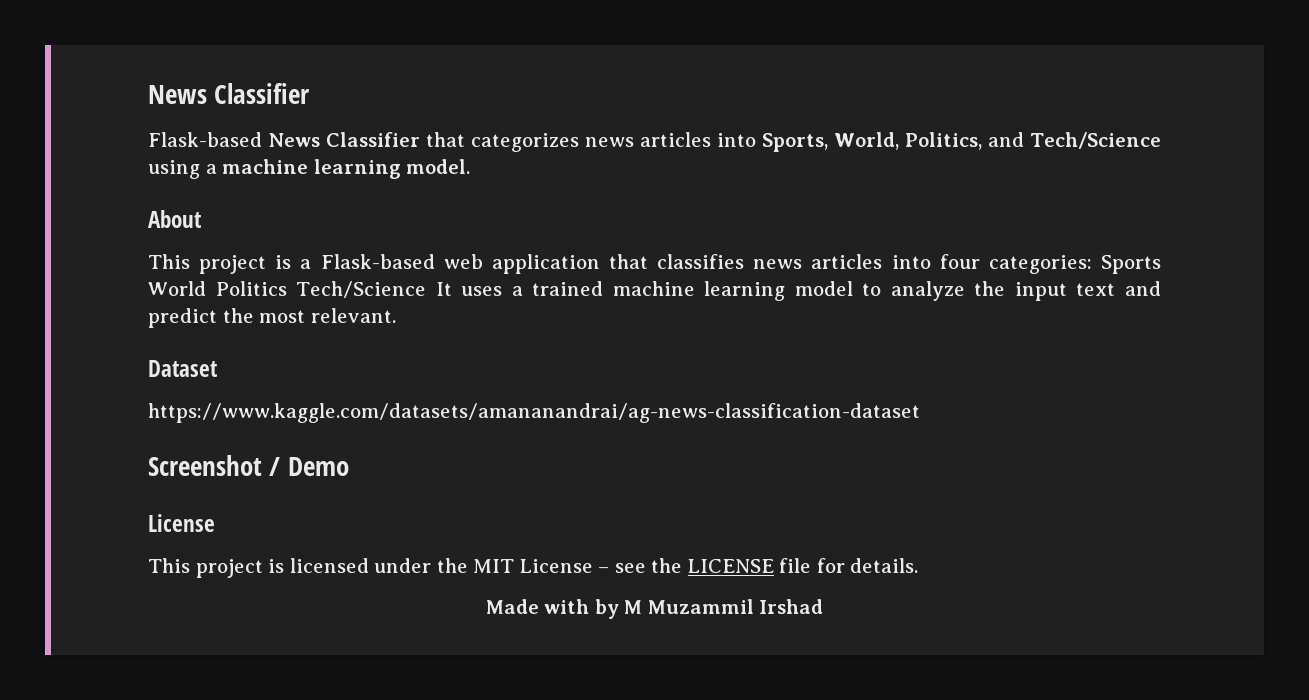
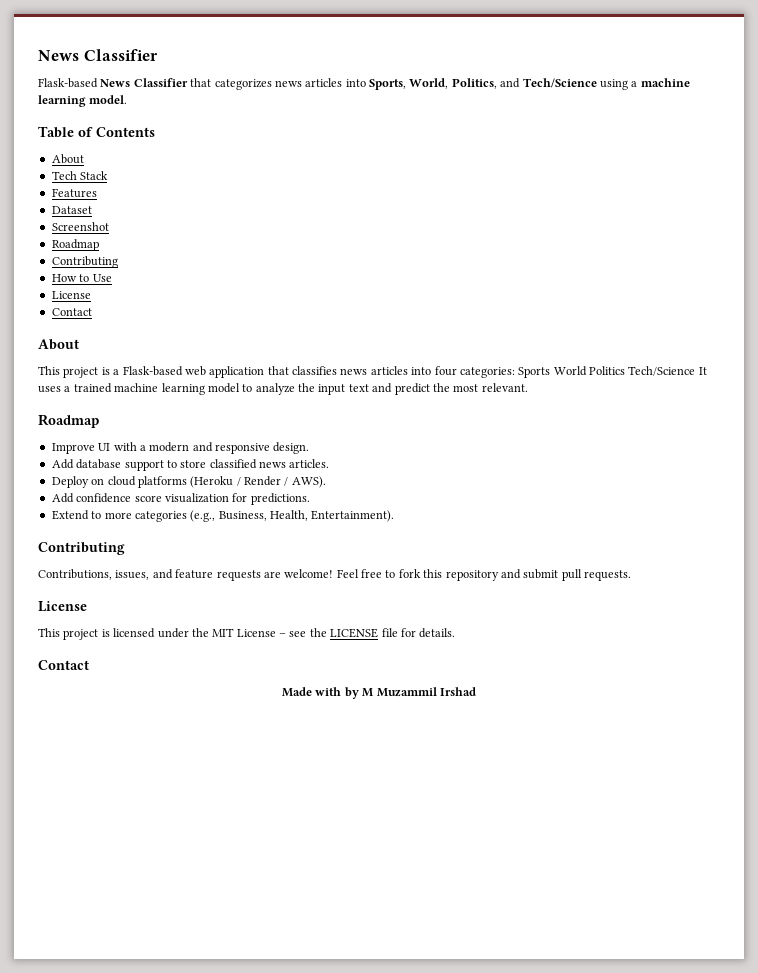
+ Table of Contents
+ About
+ Tech Stack
+ Features
+ Dataset
+ Screenshot
+ Roadmap
+ Contributing
+ How to Use
+ License
+ Contact
  This project is a Flask-based web application that classifies news articles into four categories: Sports World Politics Tech/Science It uses a trained machine learning model to analyze the input text and predict the most relevant.
- Dataset
- https://www.kaggle.com/datasets/amananandrai/ag-news-classification-dataset
- Screenshot / Demo
+ Roadmap
+ Improve UI with a modern and responsive design.
+ Add database support to store classified news articles.
+ Deploy on cloud platforms (Heroku / Render / AWS).
+ Add confidence score visualization for predictions.
+ Extend to more categories (e.g., Business, Health, Entertainment).
+ Contributing
+ Contributions, issues, and feature requests are welcome! Feel free to fork this repository and submit pull requests.
  This project is licensed under the MIT License – see the LICENSE file for details.
+ Contact

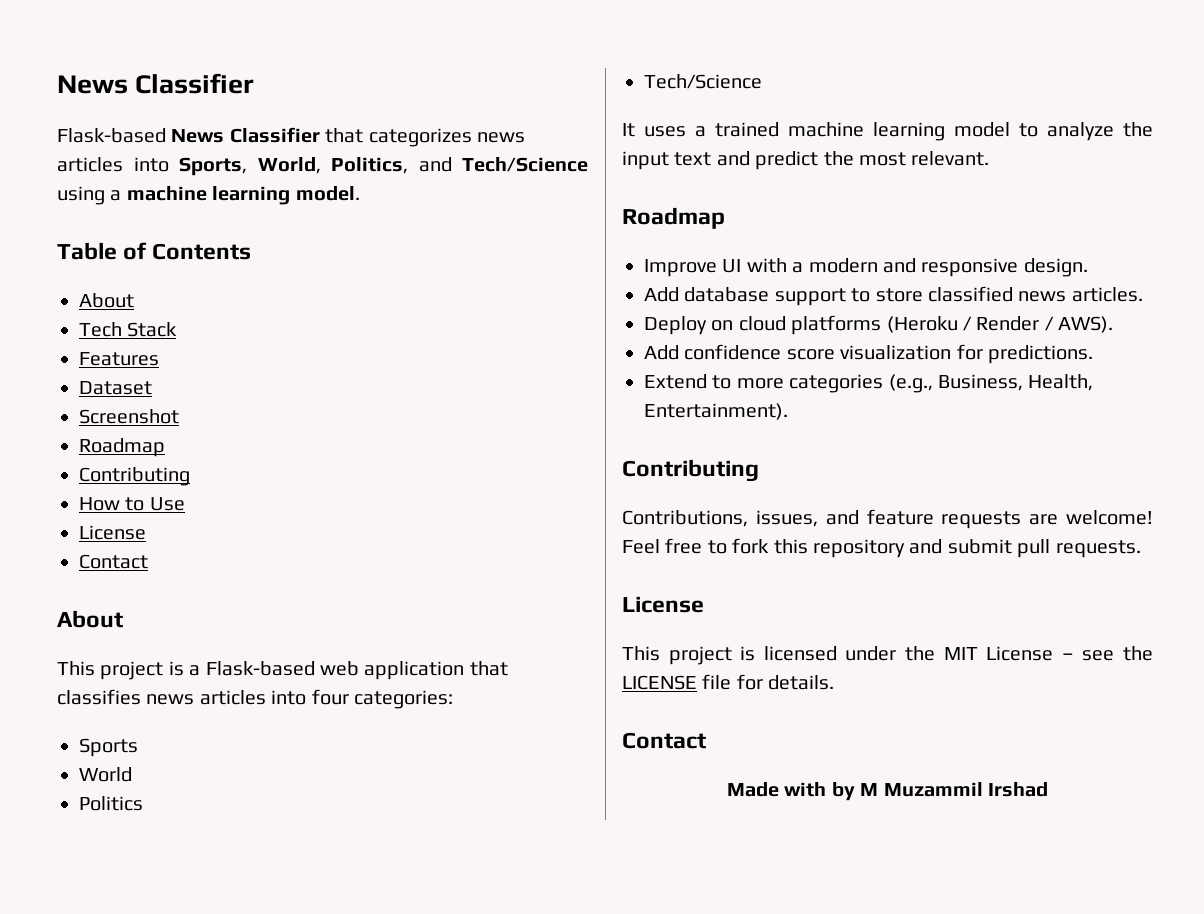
- This project is a Flask-based web application that classifies news articles into four categories: Sports World Politics Tech/Science It uses a trained machine learning model to analyze the input text and predict the most relevant.
+ This project is a Flask-based web application that classifies news articles into four categories:
+ Sports
+ World
+ Politics
+ Tech/Science
+ It uses a trained machine learning model to analyze the input text and predict the most relevant.

